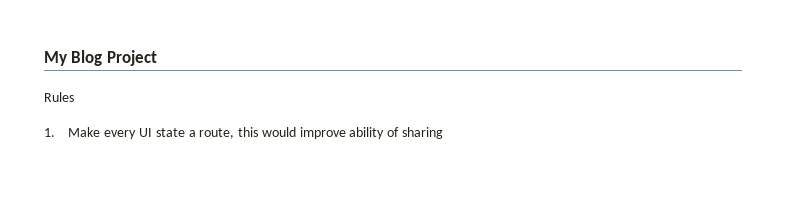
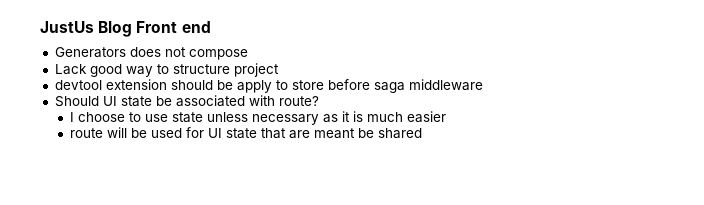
- My Blog Project
- Rules
- 1. Make every UI state a route, this would improve ability of sharing
+ JustUs Blog Front end
+ Generators does not compose
+ Lack good way to structure project
+ devtool extension should be apply to store before saga middleware
+ Should UI state be associated with route?
+ I choose to use state unless necessary as it is much easier
+ route will be used for UI state that are meant be shared

